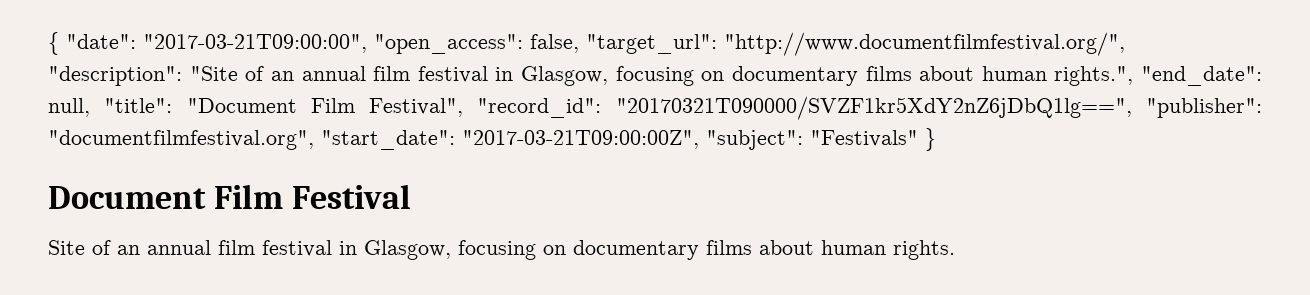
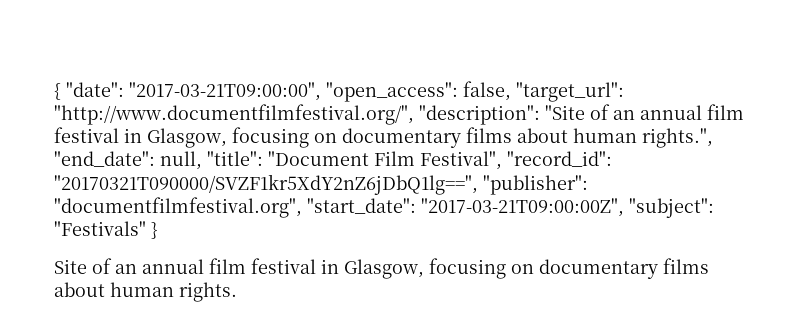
- Document Film Festival

